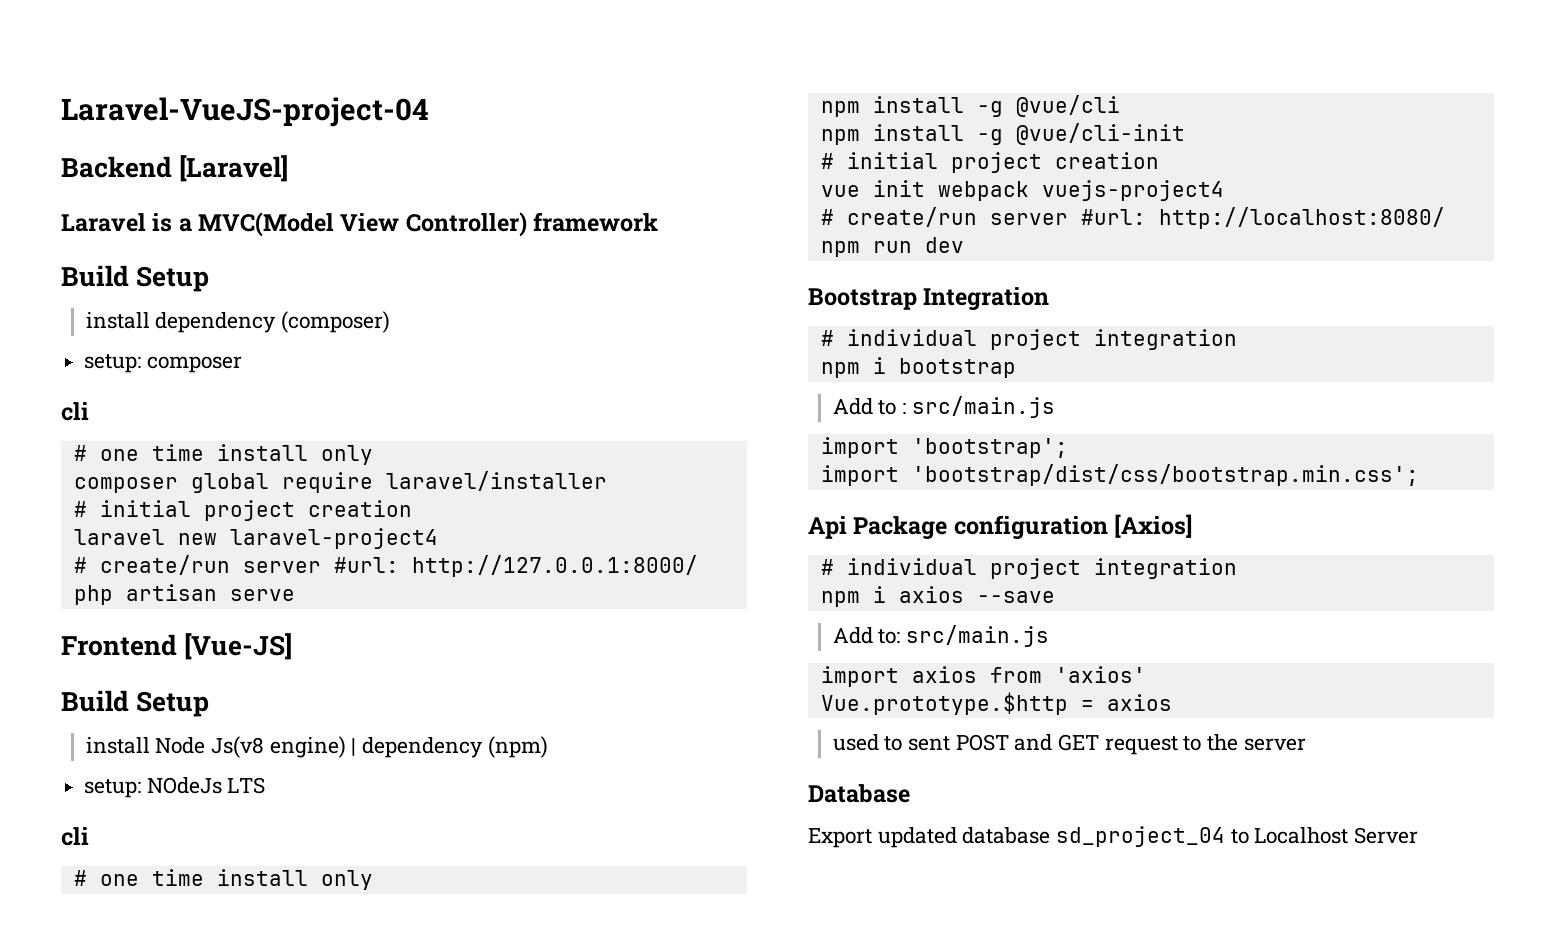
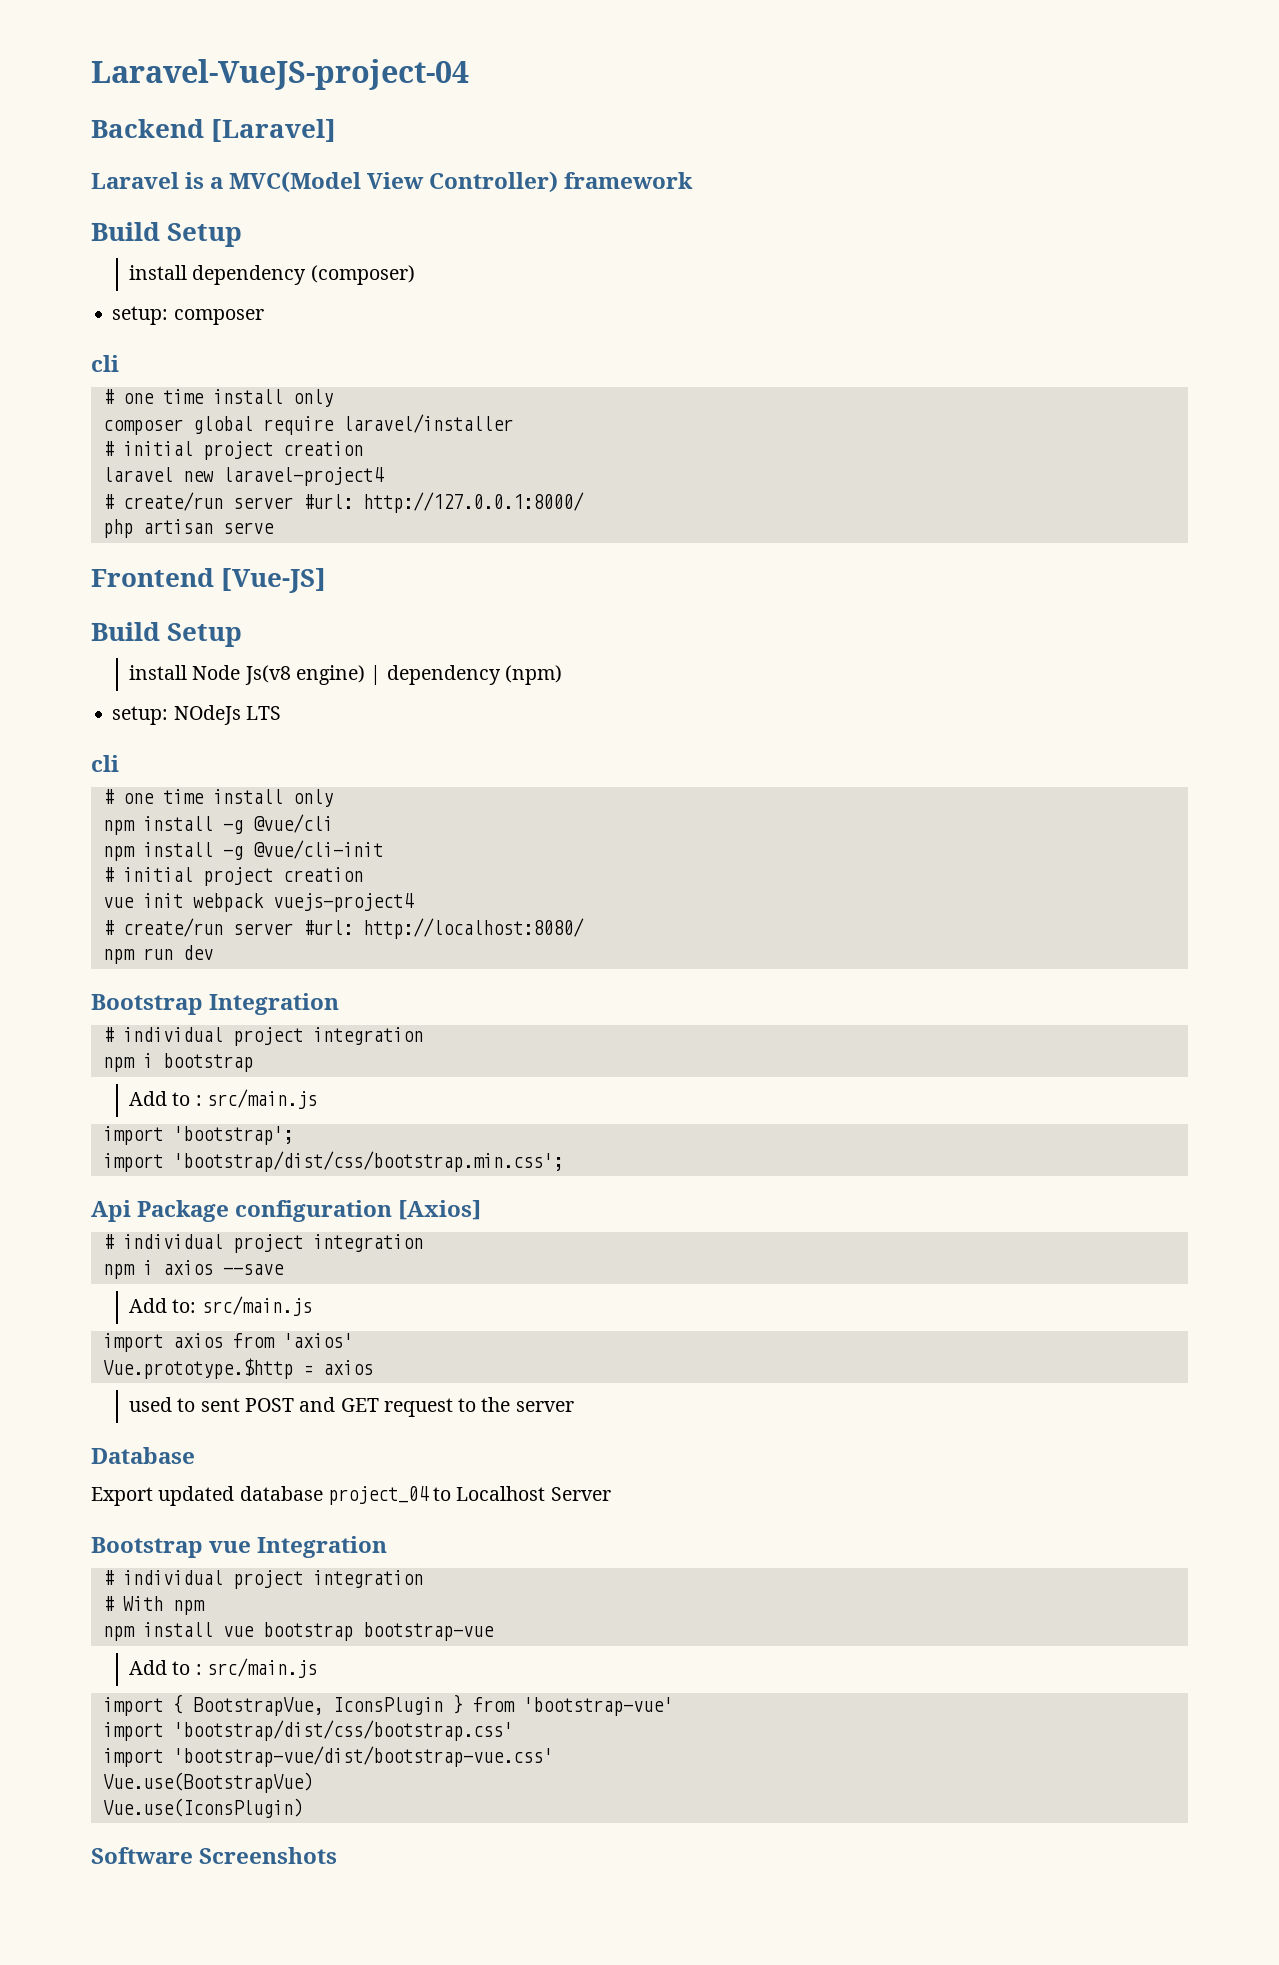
- Export updated database sd_project_04 to Localhost Server
+ Export updated database project_04 to Localhost Server
+ Bootstrap vue Integration
+ # individual project integration
+ # With npm
+ npm install vue bootstrap bootstrap-vue
+ Add to : src/main.js
+ import { BootstrapVue, IconsPlugin } from 'bootstrap-vue'
+ import 'bootstrap/dist/css/bootstrap.css'
+ import 'bootstrap-vue/dist/bootstrap-vue.css'
+ Vue.use(BootstrapVue)
+ Vue.use(IconsPlugin)
+ Software Screenshots

